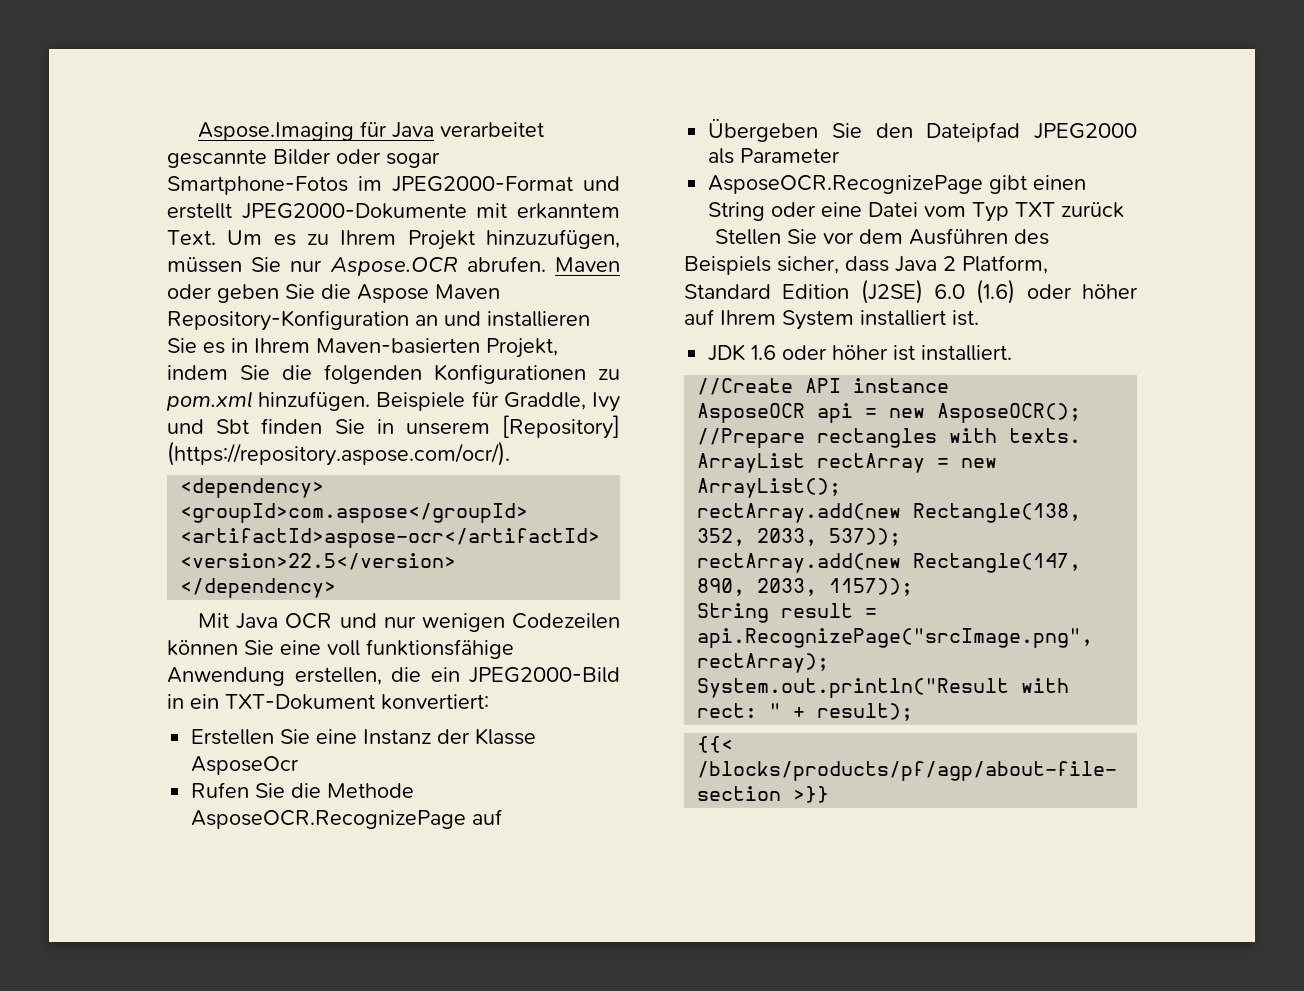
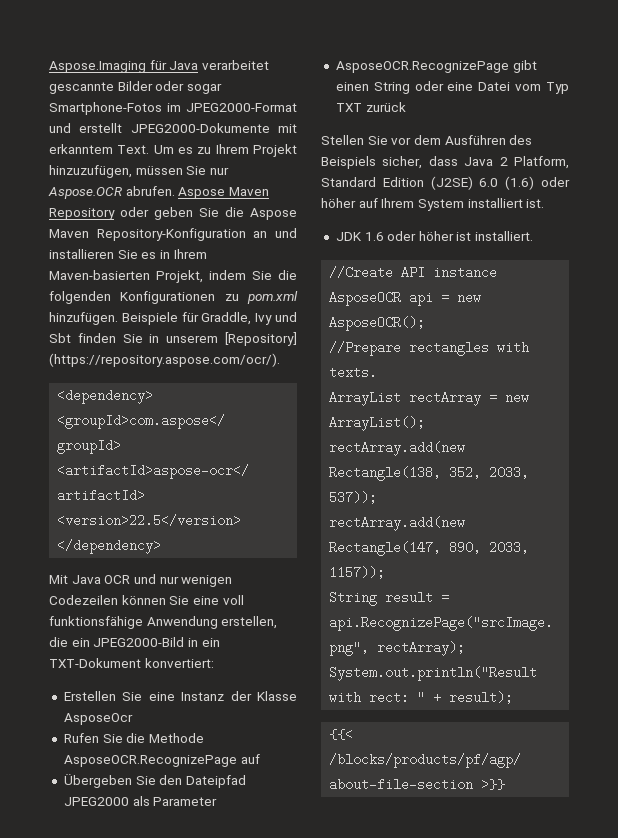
- Maven oder geben Sie die Aspose Maven Repository-Konfiguration an und installieren Sie es in Ihrem Maven-basierten Projekt, indem Sie die folgenden Konfigurationen zu pom.xml hinzufügen.
+ Aspose Maven Repository oder geben Sie die Aspose Maven Repository-Konfiguration an und installieren Sie es in Ihrem Maven-basierten Projekt, indem Sie die folgenden Konfigurationen zu pom.xml hinzufügen.

